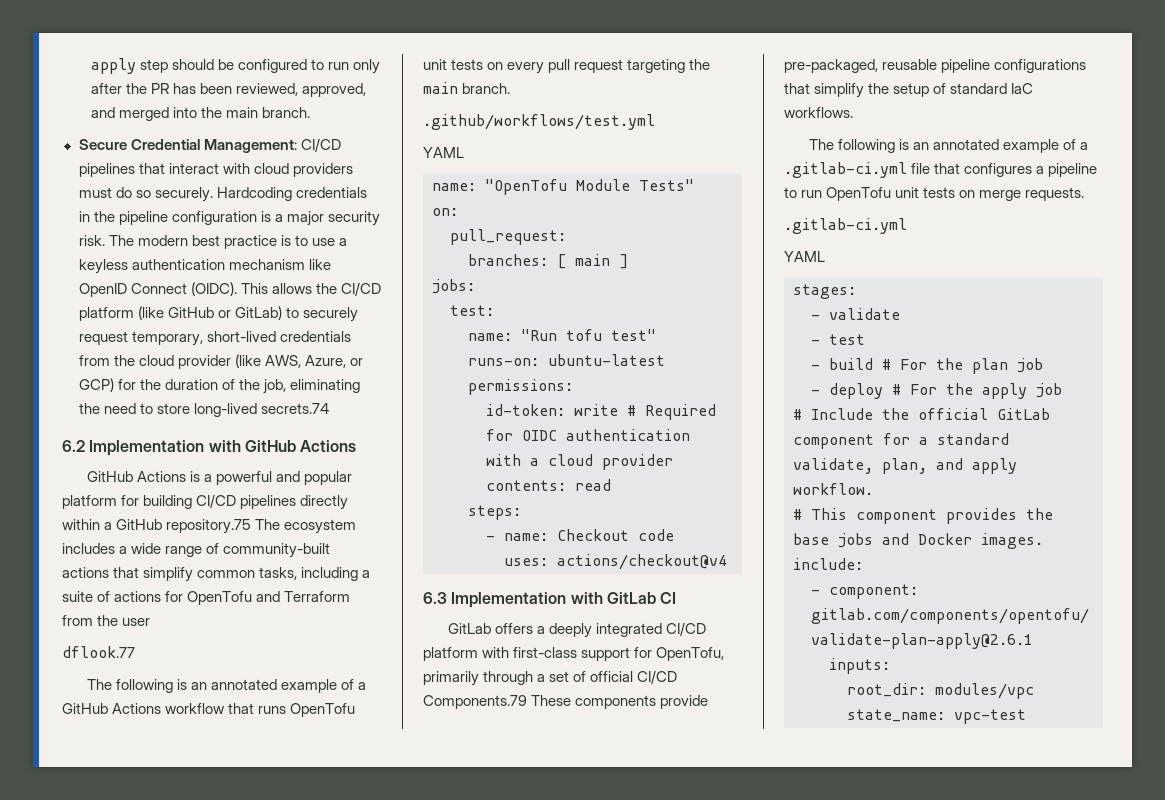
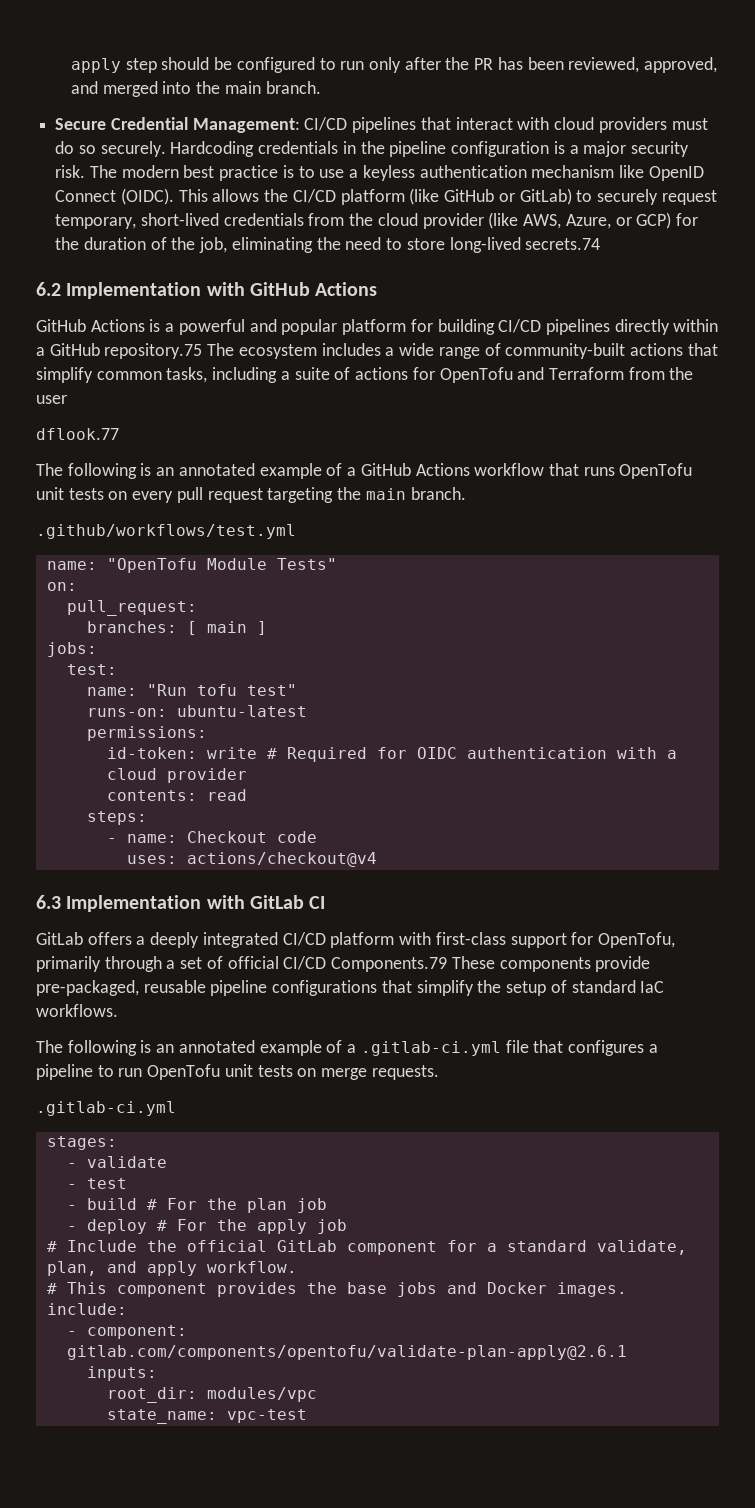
  .github/workflows/test.yml
- YAML
  The following is an annotated example of a .gitlab-ci.yml file that configures a pipeline to run OpenTofu unit tests on merge requests.
  .gitlab-ci.yml
- YAML

